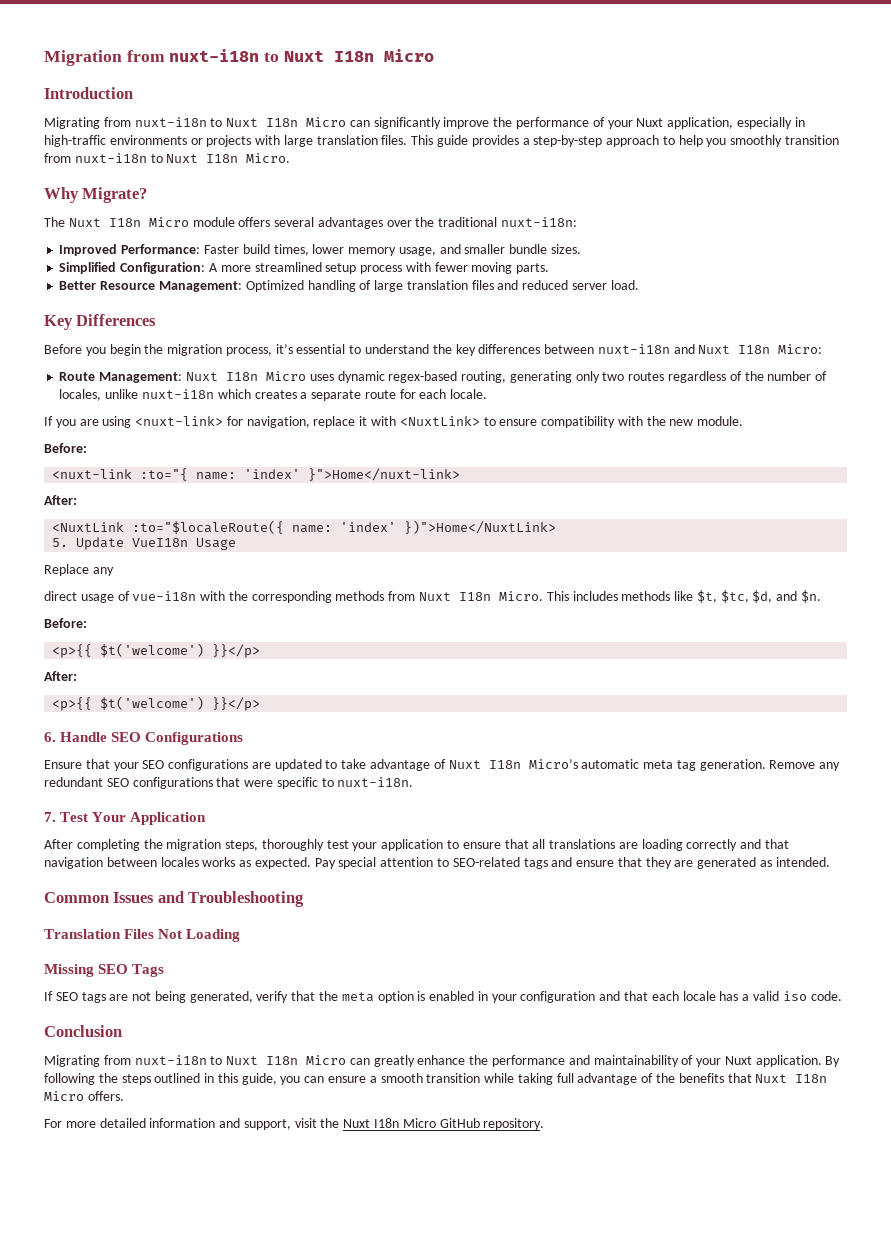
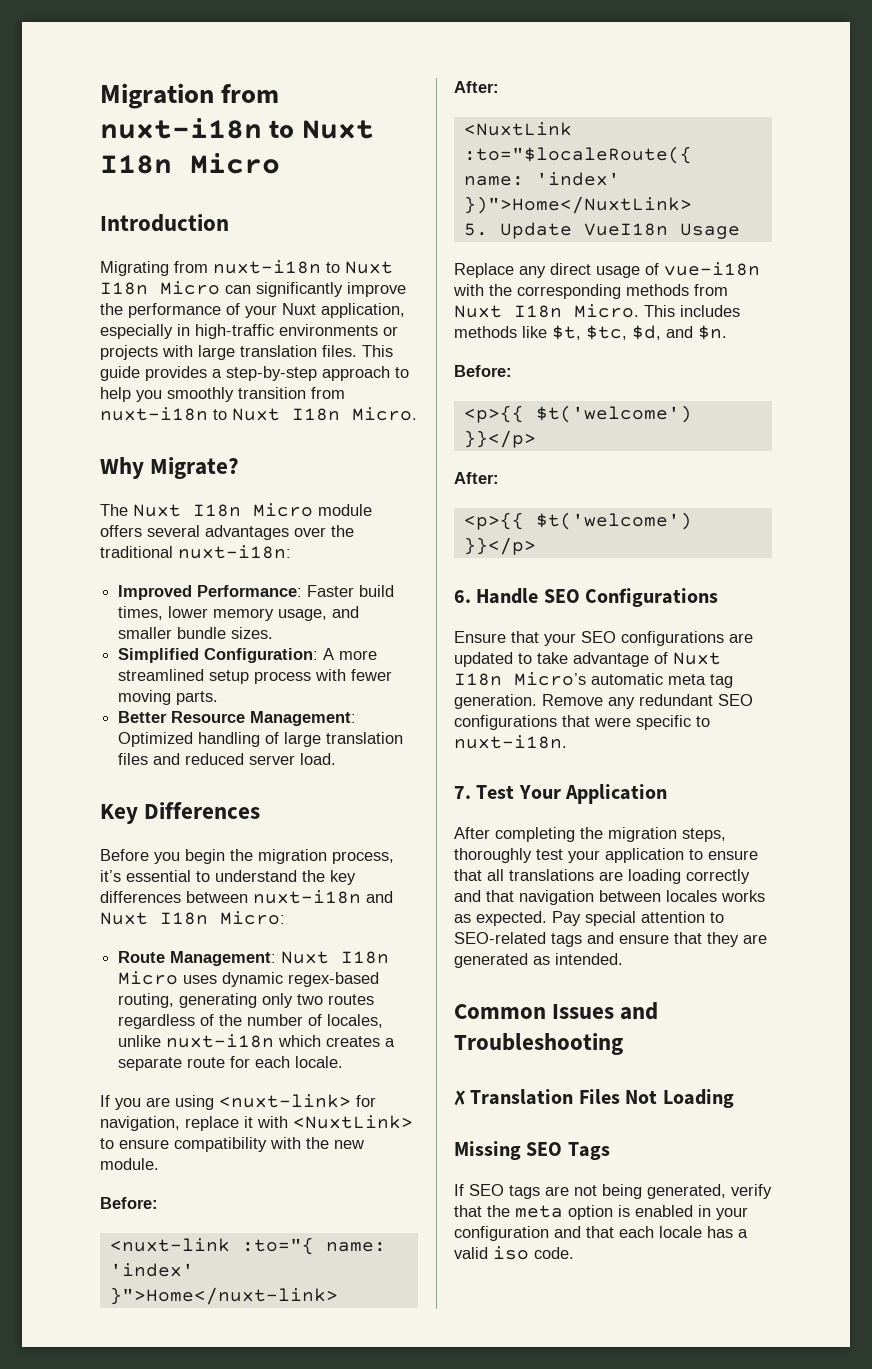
- Replace any
- direct usage of vue-i18n with the corresponding methods from Nuxt I18n Micro.
+ Replace any direct usage of vue-i18n with the corresponding methods from Nuxt I18n Micro.
- Translation Files Not Loading
+ ✗ Translation Files Not Loading
- Conclusion
- Migrating from nuxt-i18n to Nuxt I18n Micro can greatly enhance the performance and maintainability of your Nuxt application. By following the steps outlined in this guide, you can ensure a smooth transition while taking full advantage of the benefits that Nuxt I18n Micro offers.
- For more detailed information and support, visit the Nuxt I18n Micro GitHub repository.

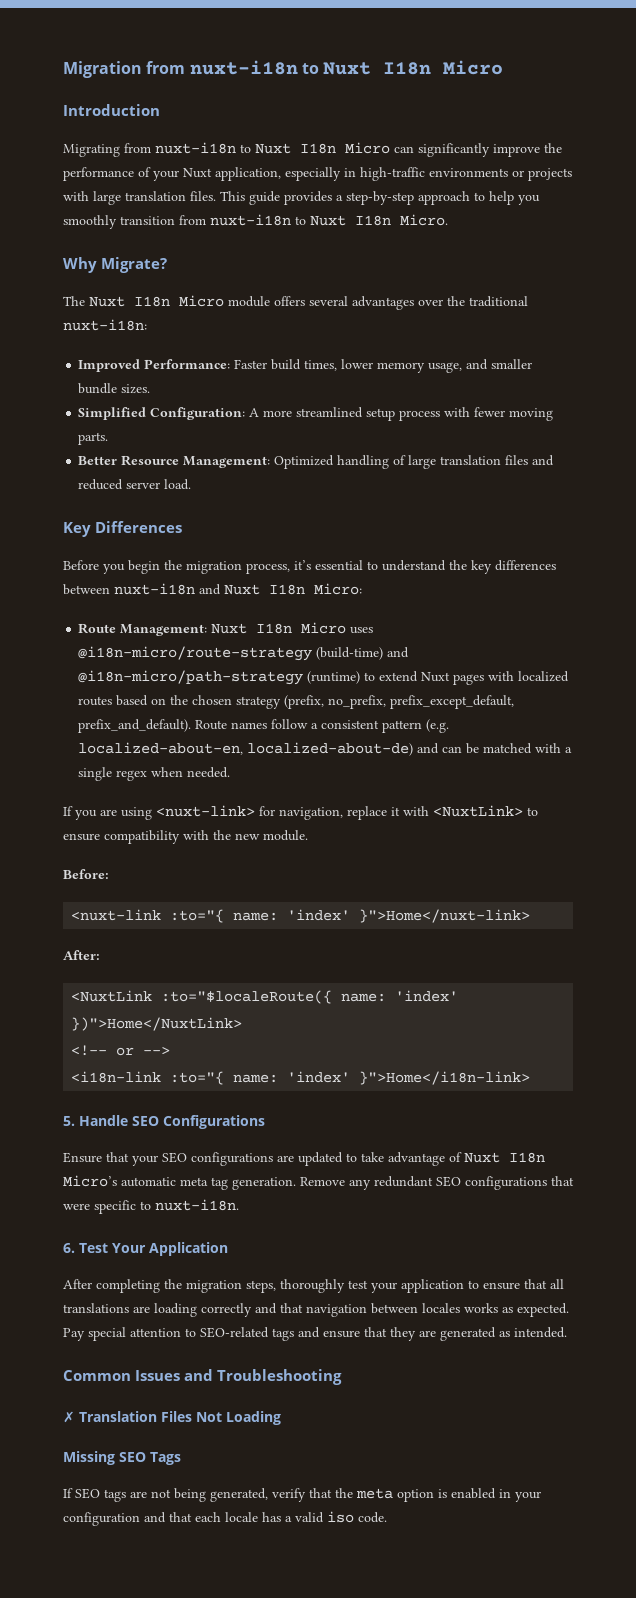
- Route Management: Nuxt I18n Micro uses dynamic regex-based routing, generating only two routes regardless of the number of locales, unlike nuxt-i18n which creates a separate route for each locale.
+ Route Management: Nuxt I18n Micro uses @i18n-micro/route-strategy (build-time) and @i18n-micro/path-strategy (runtime) to extend Nuxt pages with localized routes based on the chosen strategy (prefix, no_prefix, prefix_except_default, prefix_and_default). Route names follow a consistent pattern (e.g. localized-about-en, localized-about-de) and can be matched with a single regex when needed.
- 5. Update VueI18n Usage
- Replace any direct usage of vue-i18n with the corresponding methods from Nuxt I18n Micro. This includes methods like $t, $tc, $d, and $n.
- Before:
- <p>{{ $t('welcome') }}</p>
- After:
- <p>{{ $t('welcome') }}</p>
- 6. Handle SEO Configurations
+ <!-- or -->
+ <i18n-link :to="{ name: 'index' }">Home</i18n-link>
+ 5. Handle SEO Configurations
- 7. Test Your Application
+ 6. Test Your Application

